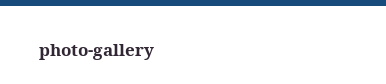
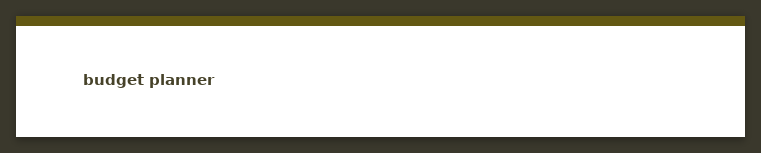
- photo-gallery
+ budget planner

